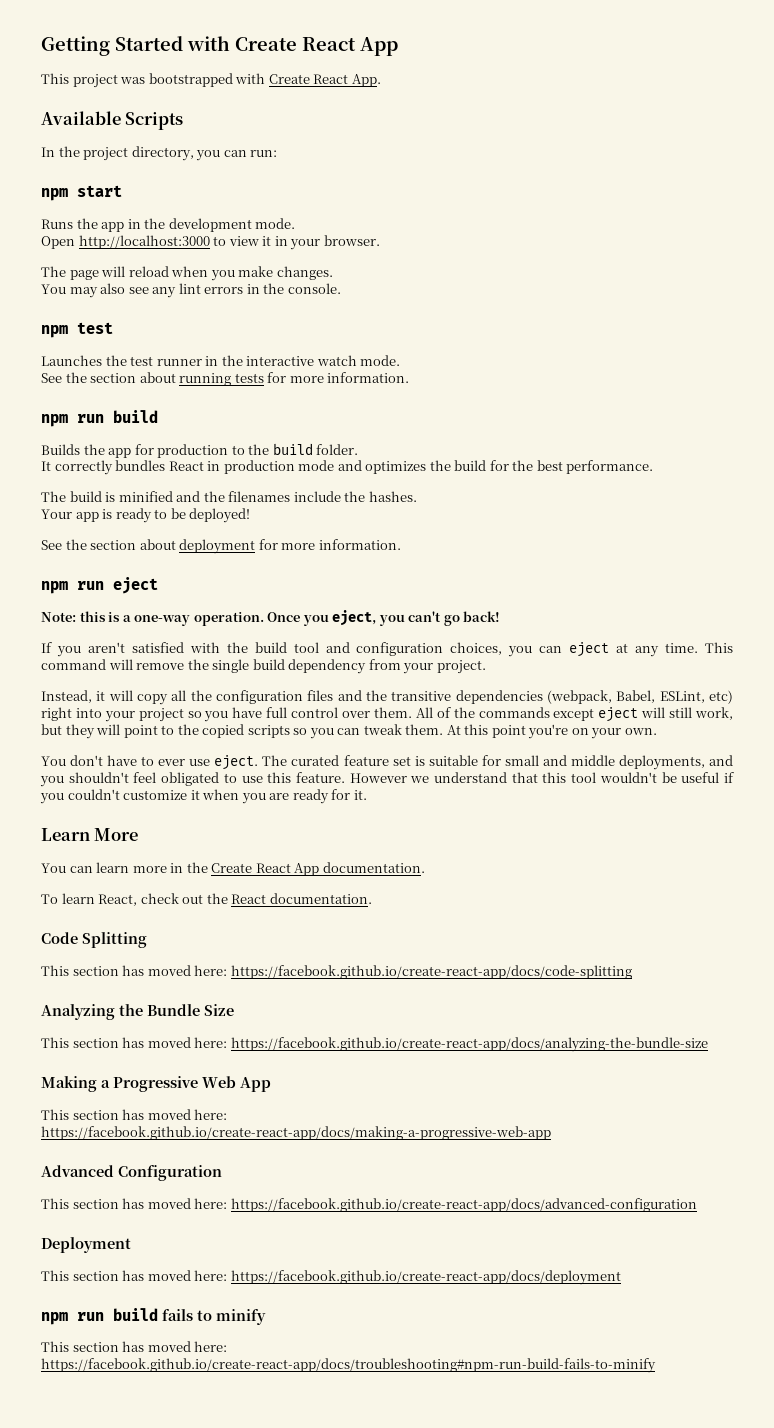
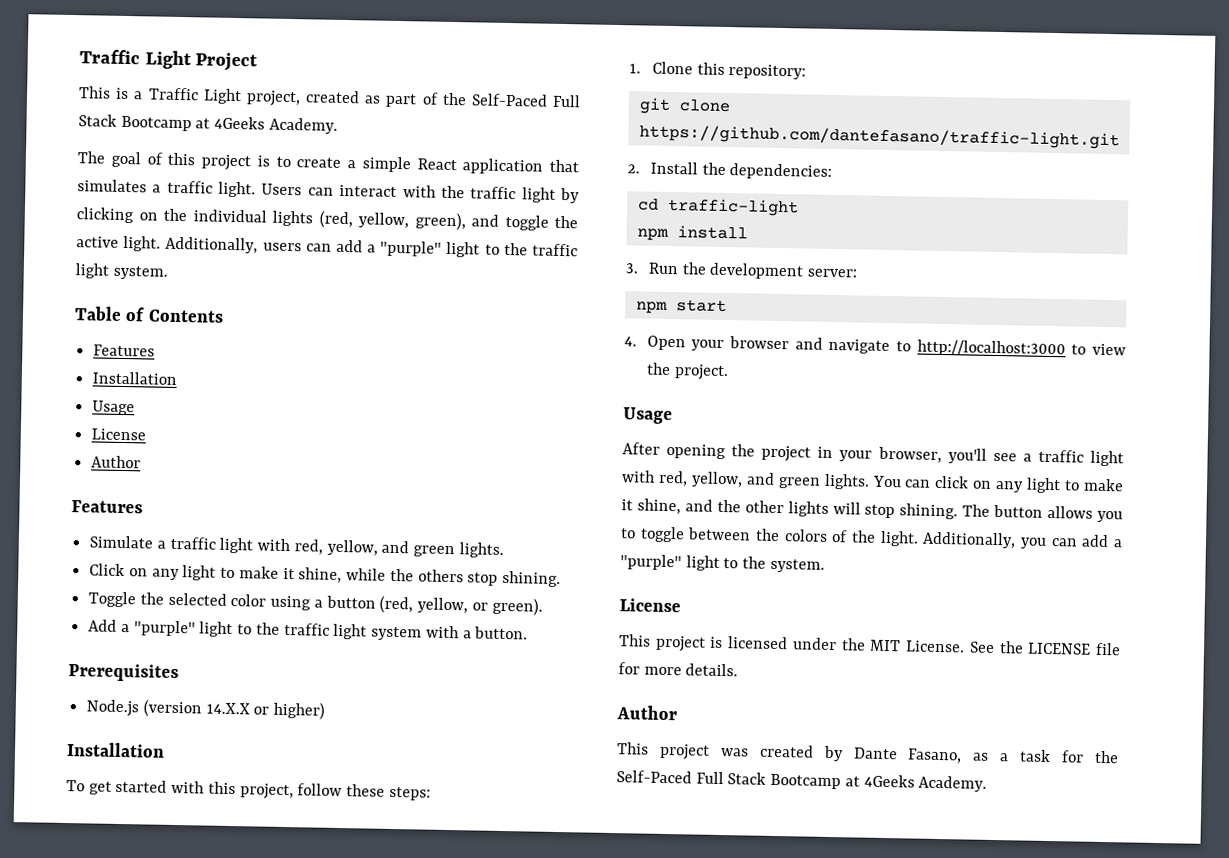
- Getting Started with Create React App
- This project was bootstrapped with Create React App.
- Available Scripts
- In the project directory, you can run:
+ Traffic Light Project
+ This is a Traffic Light project, created as part of the Self-Paced Full Stack Bootcamp at 4Geeks Academy.
+ The goal of this project is to create a simple React application that simulates a traffic light. Users can interact with the traffic light by clicking on the individual lights (red, yellow, green), and toggle the active light. Additionally, users can add a "purple" light to the traffic light system.
+ Table of Contents
+ Features
+ Installation
+ Usage
+ License
+ Author
+ Features
+ Simulate a traffic light with red, yellow, and green lights.
+ Click on any light to make it shine, while the others stop shining.
+ Toggle the selected color using a button (red, yellow, or green).
+ Add a "purple" light to the traffic light system with a button.
+ Prerequisites
+ Node.js (version 14.X.X or higher)
+ Installation
+ To get started with this project, follow these steps:
+ 1. Clone this repository:
+ git clone https://github.com/dantefasano/traffic-light.git
+ 2. Install the dependencies:
+ cd traffic-light
+ npm install
+ 3. Run the development server:
  npm start
- Runs the app in the development mode.
- Open http://localhost:3000 to view it in your browser.
- The page will reload when you make changes.
- You may also see any lint errors in the console.
- npm test
- Launches the test runner in the interactive watch mode.
- See the section about running tests for more information.
- npm run build
- Builds the app for production to the build folder.
- It correctly bundles React in production mode and optimizes the build for the best performance.
- The build is minified and the filenames include the hashes.
- Your app is ready to be deployed!
- See the section about deployment for more information.
- npm run eject
- Note: this is a one-way operation. Once you eject, you can't go back!
- If you aren't satisfied with the build tool and configuration choices, you can eject at any time. This command will remove the single build dependency from your project.
- Instead, it will copy all the configuration files and the transitive dependencies (webpack, Babel, ESLint, etc) right into your project so you have full control over them. All of the commands except eject will still work, but they will point to the copied scripts so you can tweak them. At this point you're on your own.
- You don't have to ever use eject. The curated feature set is suitable for small and middle deployments, and you shouldn't feel obligated to use this feature. However we understand that this tool wouldn't be useful if you couldn't customize it when you are ready for it.
- Learn More
- You can learn more in the Create React App documentation.
- To learn React, check out the React documentation.
- Code Splitting
- This section has moved here: https://facebook.github.io/create-react-app/docs/code-splitting
- Analyzing the Bundle Size
- This section has moved here: https://facebook.github.io/create-react-app/docs/analyzing-the-bundle-size
- Making a Progressive Web App
- This section has moved here: https://facebook.github.io/create-react-app/docs/making-a-progressive-web-app
- Advanced Configuration
- This section has moved here: https://facebook.github.io/create-react-app/docs/advanced-configuration
- Deployment
- This section has moved here: https://facebook.github.io/create-react-app/docs/deployment
- npm run build fails to minify
- This section has moved here: https://facebook.github.io/create-react-app/docs/troubleshooting#npm-run-build-fails-to-minify
+ 4. Open your browser and navigate to http://localhost:3000 to view the project.
+ Usage
+ After opening the project in your browser, you'll see a traffic light with red, yellow, and green lights. You can click on any light to make it shine, and the other lights will stop shining. The button allows you to toggle between the colors of the light. Additionally, you can add a "purple" light to the system.
+ License
+ This project is licensed under the MIT License. See the LICENSE file for more details.
+ Author
+ This project was created by Dante Fasano, as a task for the Self-Paced Full Stack Bootcamp at 4Geeks Academy.

